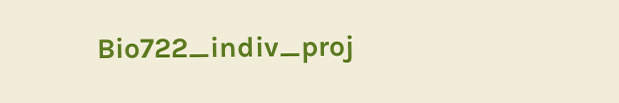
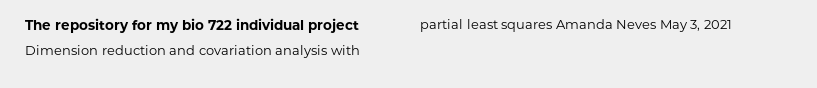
- Bio722_indiv_proj
+ The repository for my bio 722 individual project
+ Dimension reduction and covariation analysis with partial least squares Amanda Neves May 3, 2021

